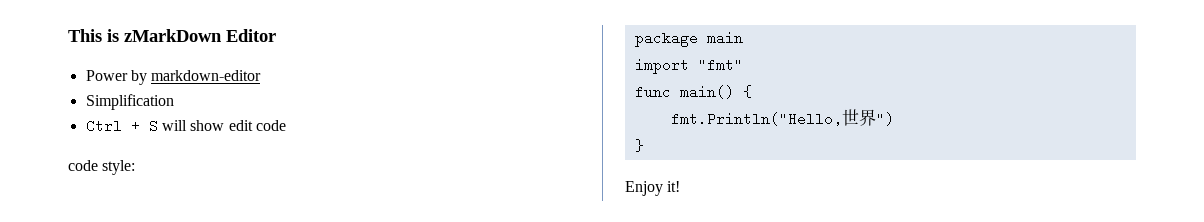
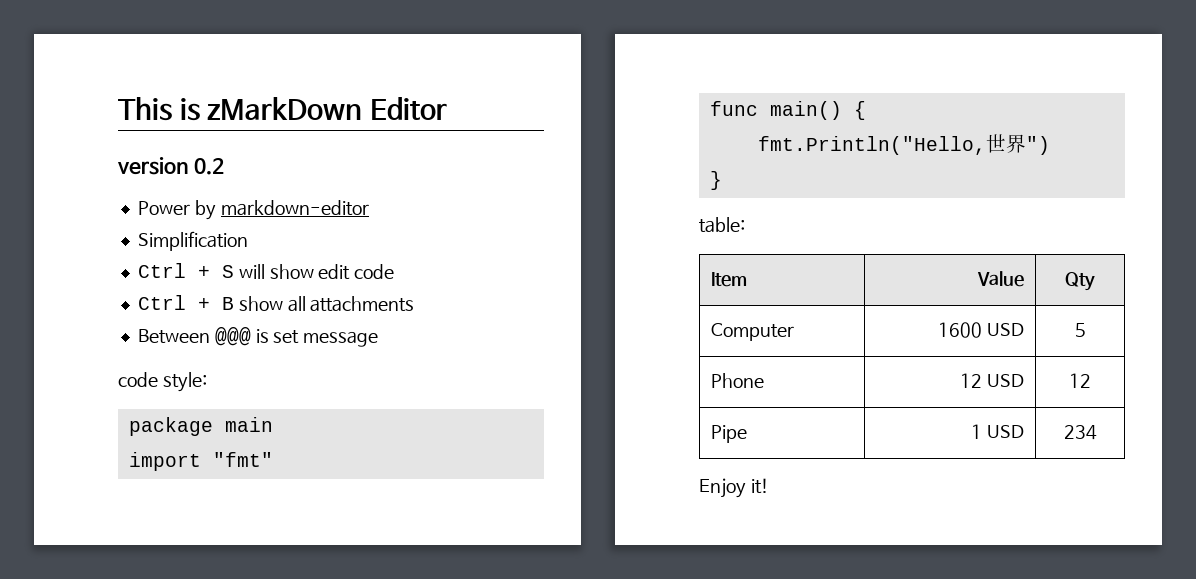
+ version 0.2
+ Ctrl + B show all attachments
+ Between @@@ is set message
+ table:
+ Item | Value | Qty
+ Computer | 1600 USD | 5
+ Phone | 12 USD | 12
+ Pipe | 1 USD | 234

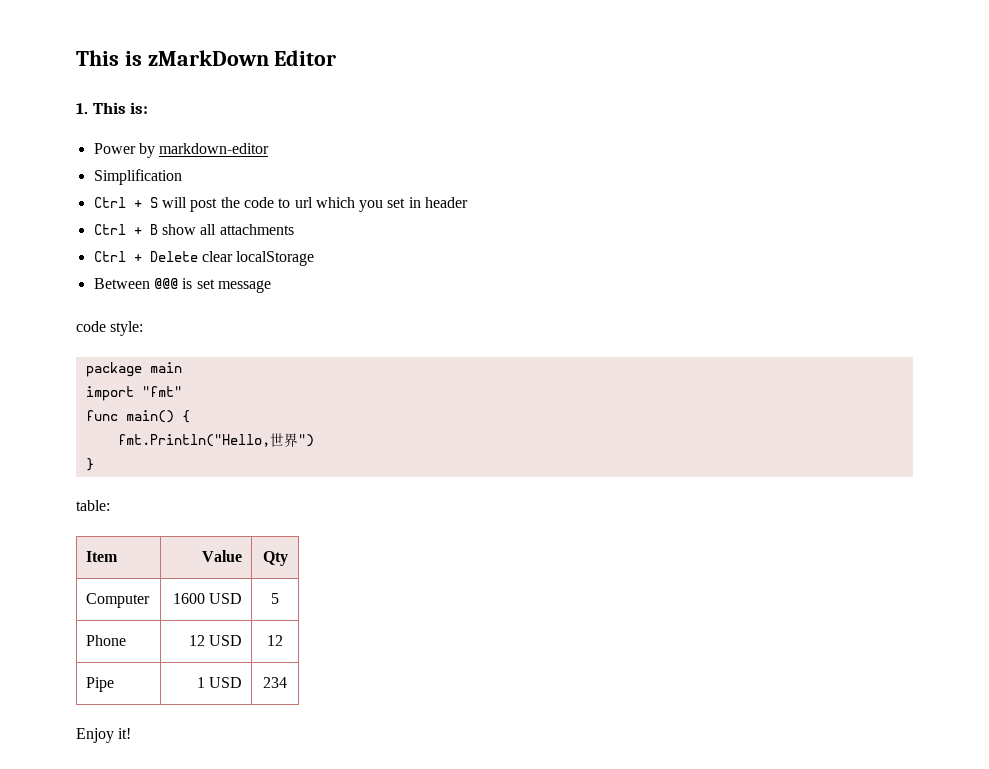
- version 0.2
+ 1. This is:
- Ctrl + S will show edit code
+ Ctrl + S will post the code to url which you set in header
+ Ctrl + Delete clear localStorage

